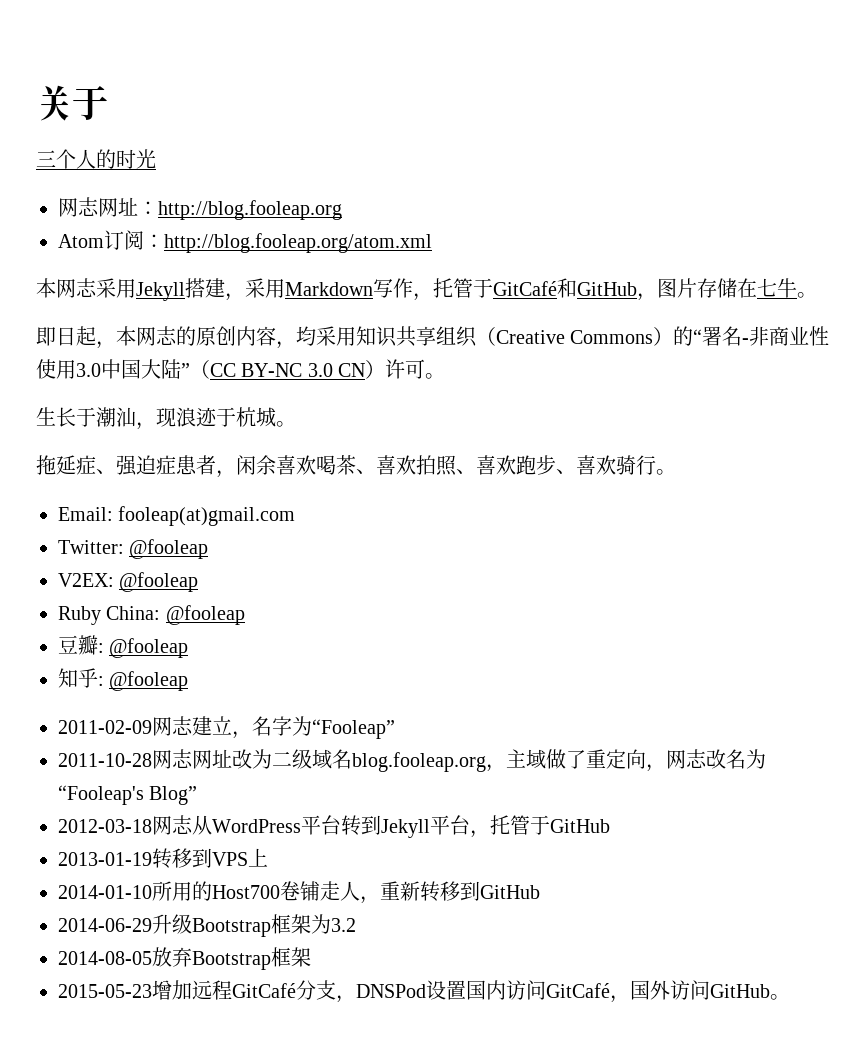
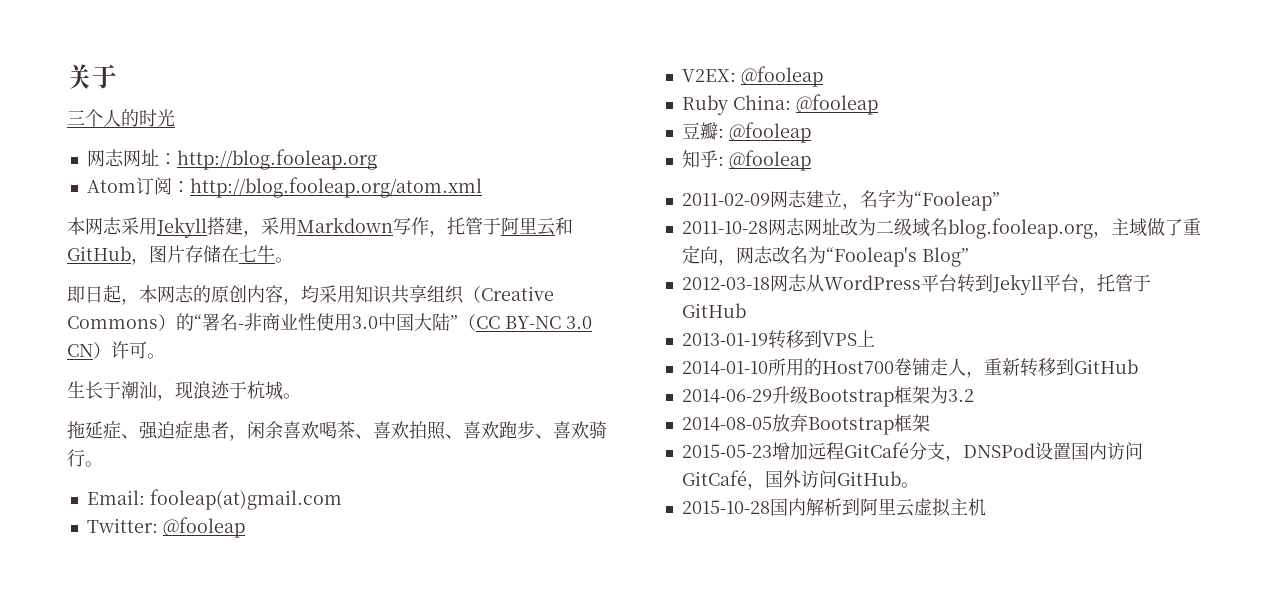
- 本网志采用Jekyll搭建，采用Markdown写作，托管于GitCafé和GitHub，图片存储在七牛。
+ 本网志采用Jekyll搭建，采用Markdown写作，托管于阿里云和GitHub，图片存储在七牛。
+ 2015-10-28国内解析到阿里云虚拟主机

